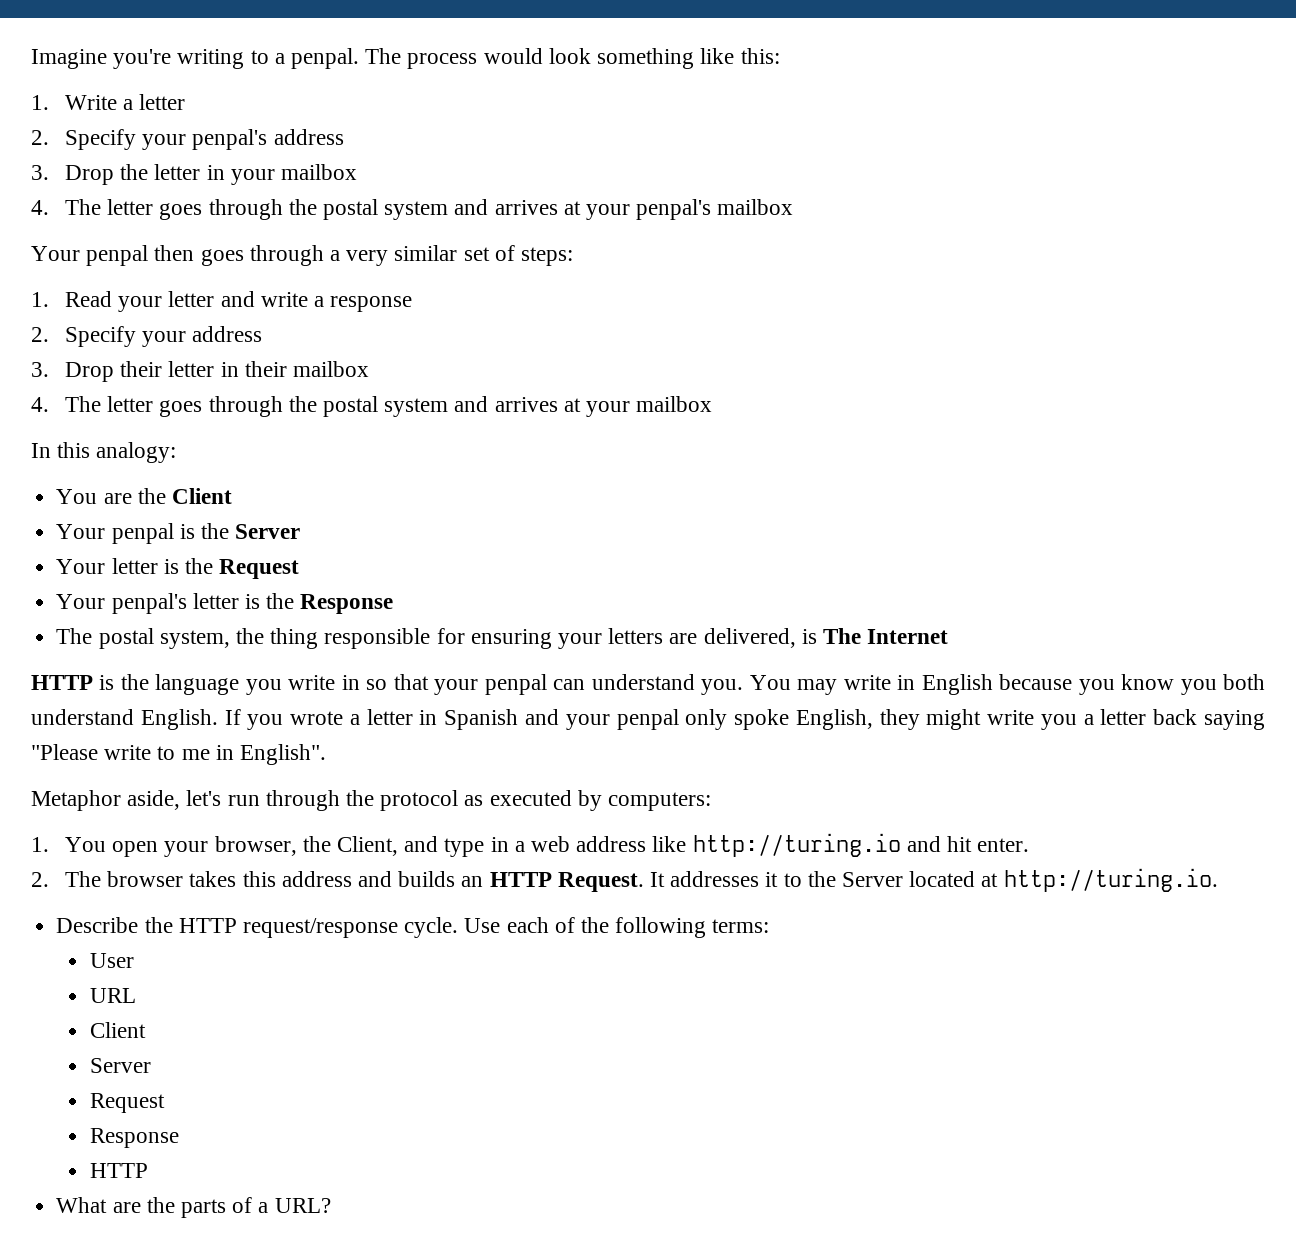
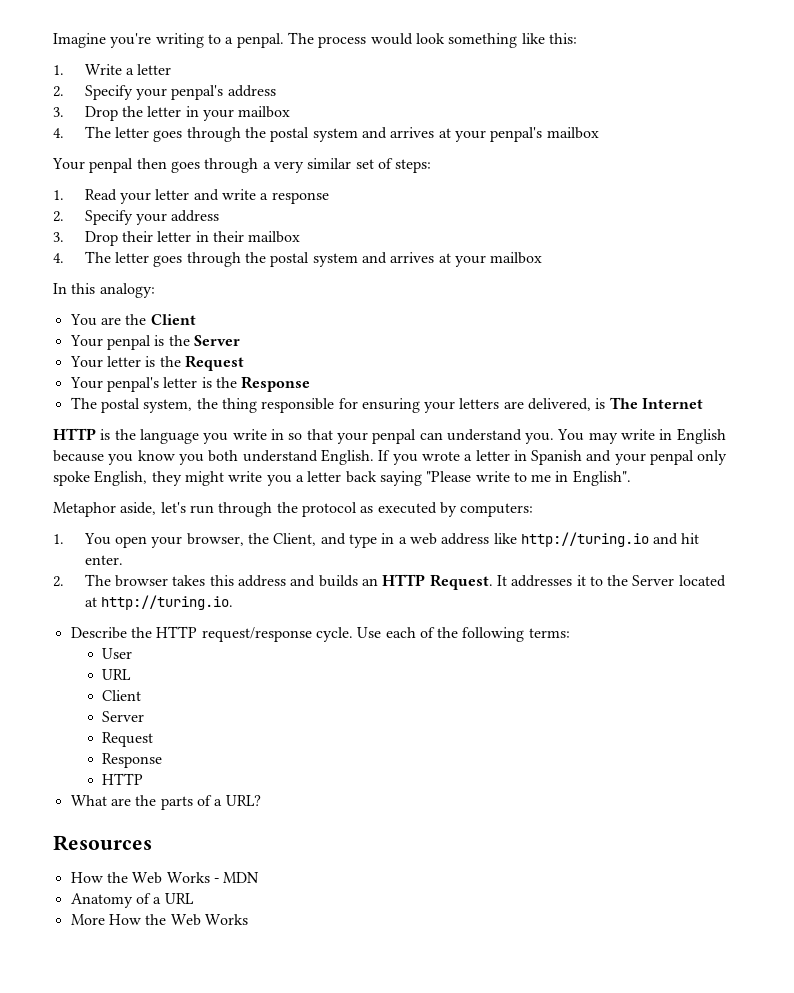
+ Resources
+ How the Web Works - MDN
+ Anatomy of a URL
+ More How the Web Works

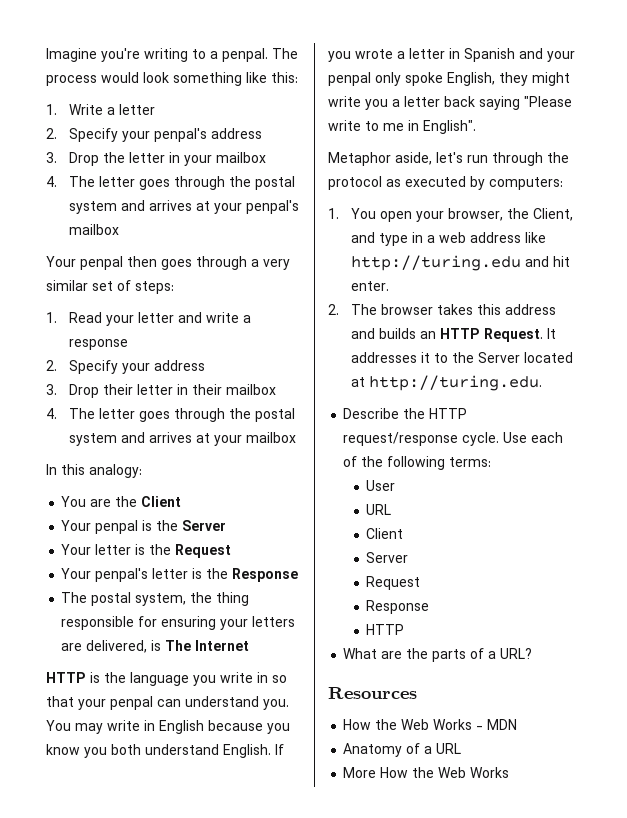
- 1. You open your browser, the Client, and type in a web address like http://turing.io and hit enter.
+ 1. You open your browser, the Client, and type in a web address like http://turing.edu and hit enter.
- It addresses it to the Server located at http://turing.io.
+ It addresses it to the Server located at http://turing.edu.

